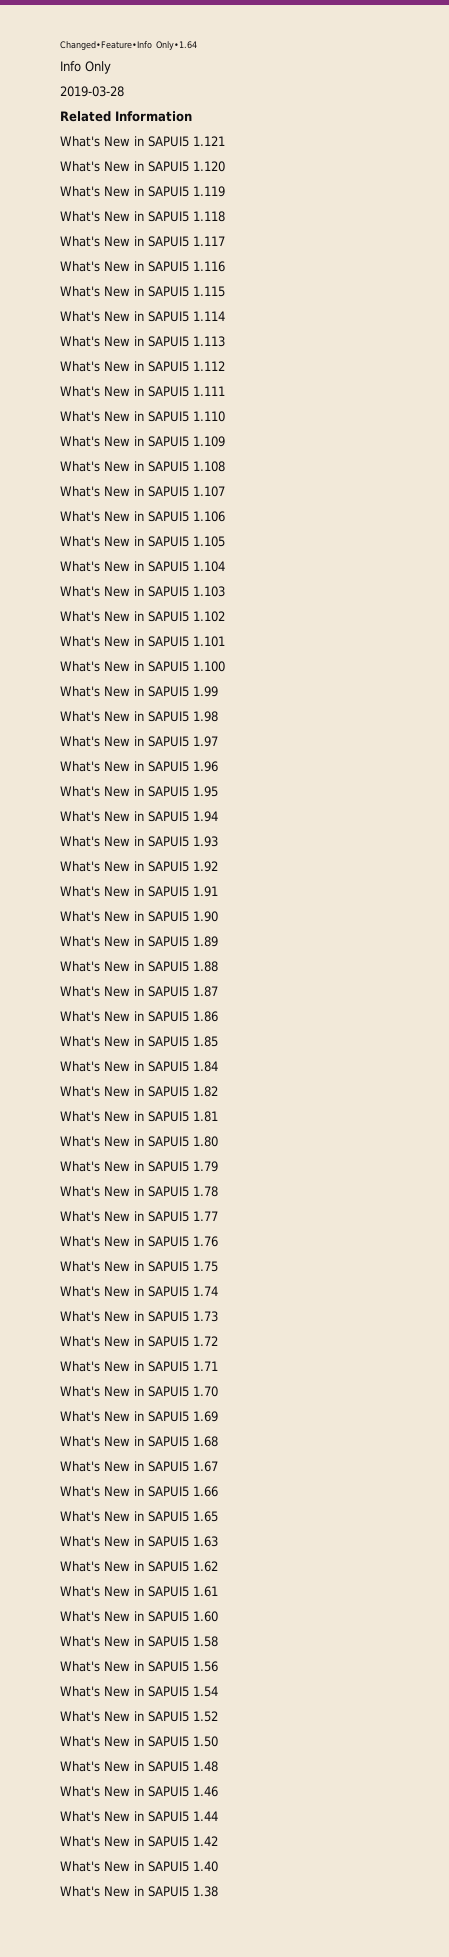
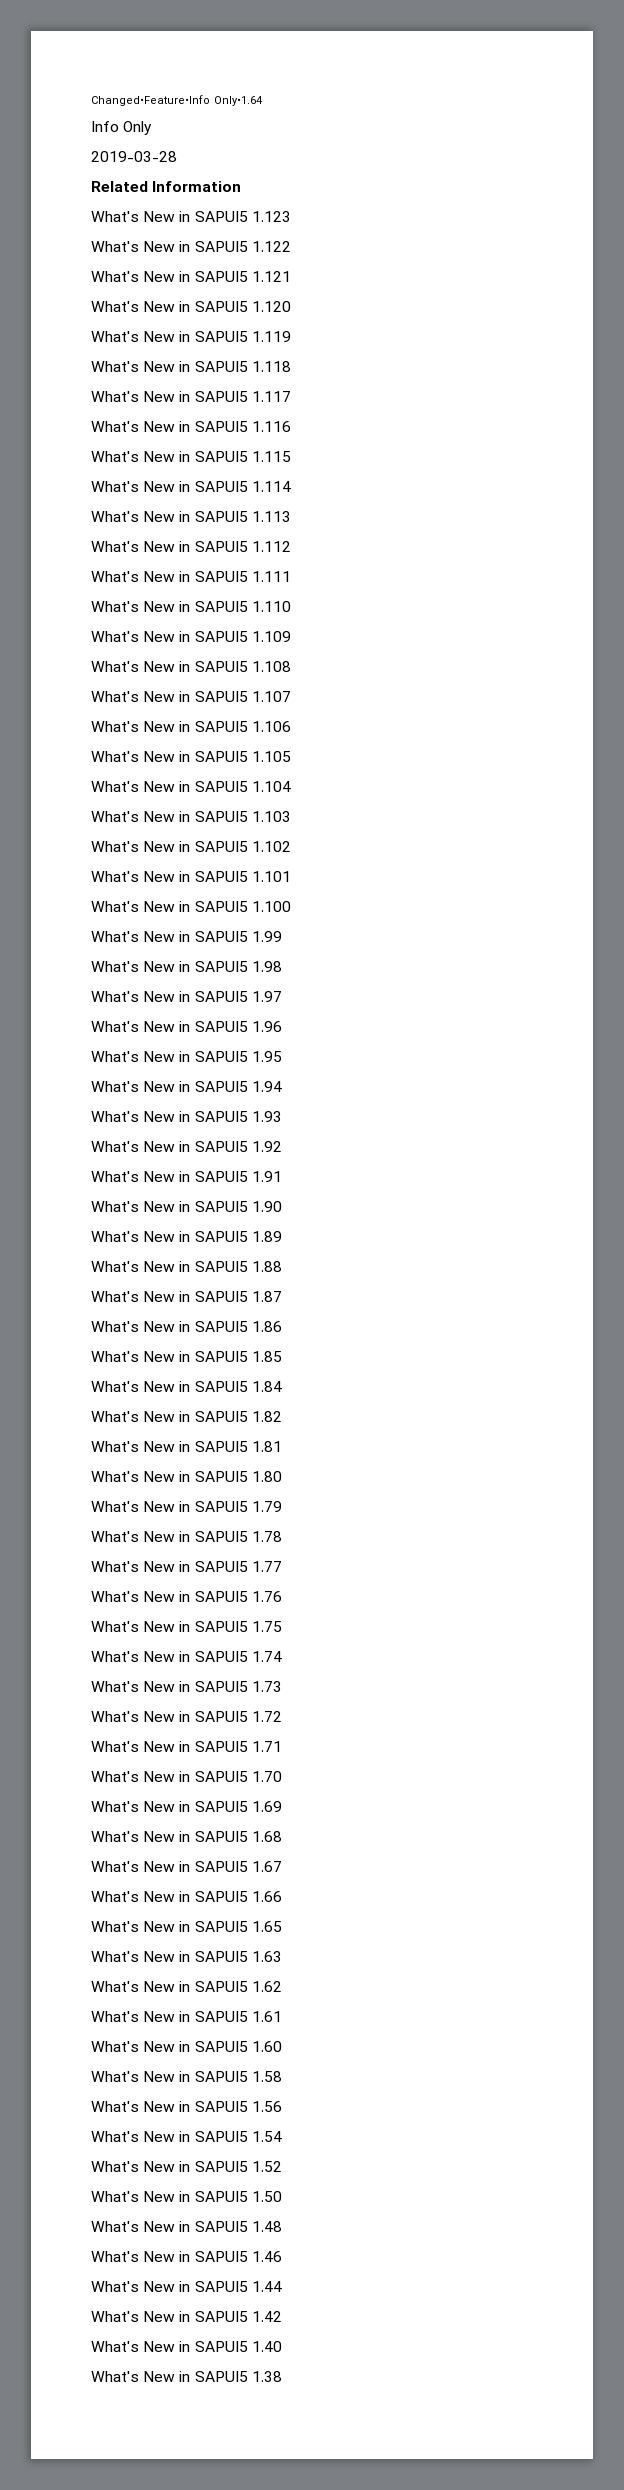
+ What's New in SAPUI5 1.123
+ What's New in SAPUI5 1.122

